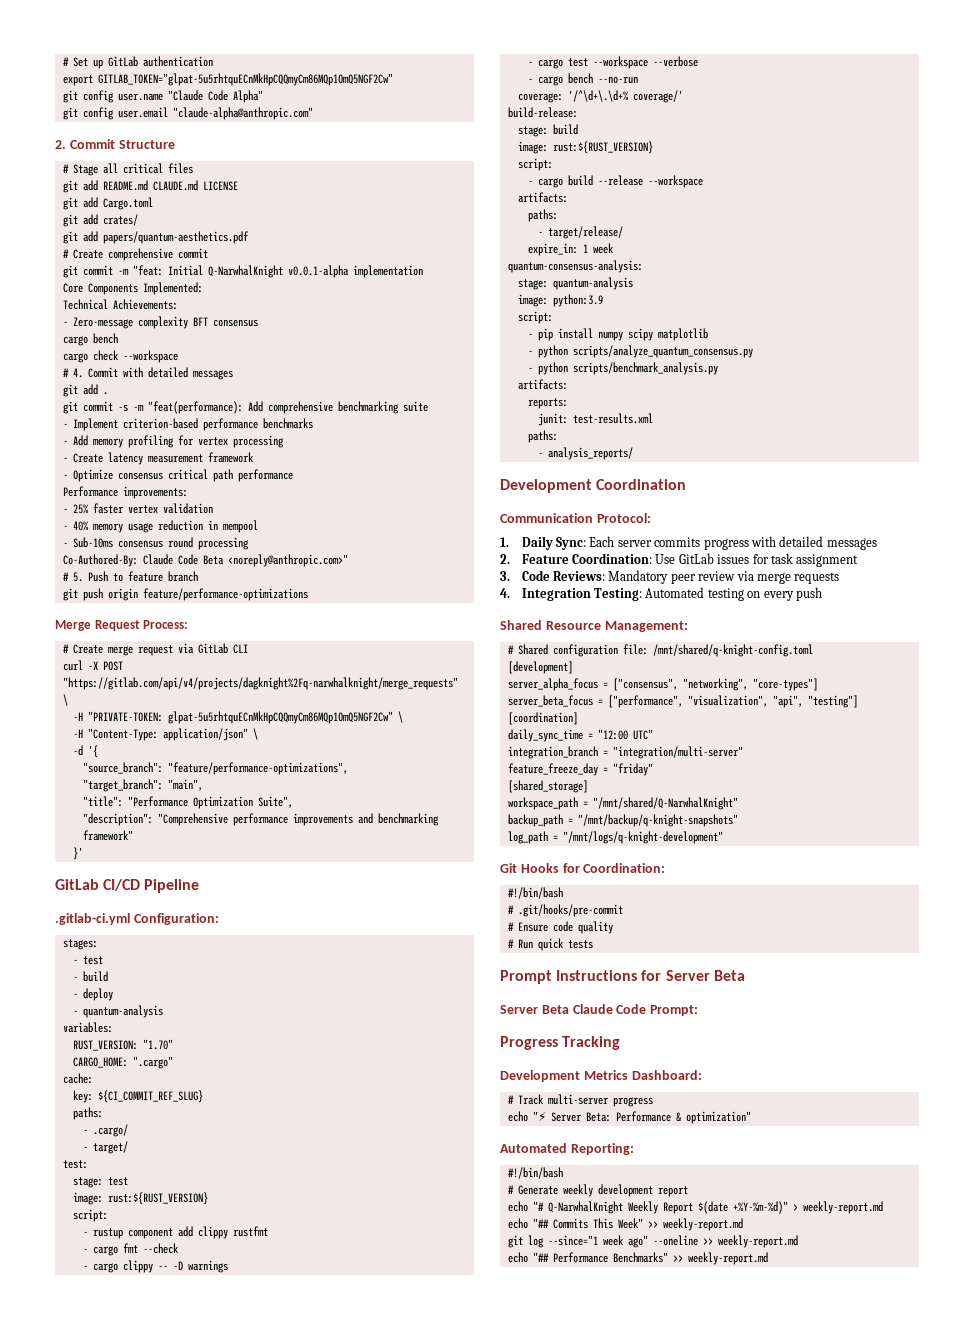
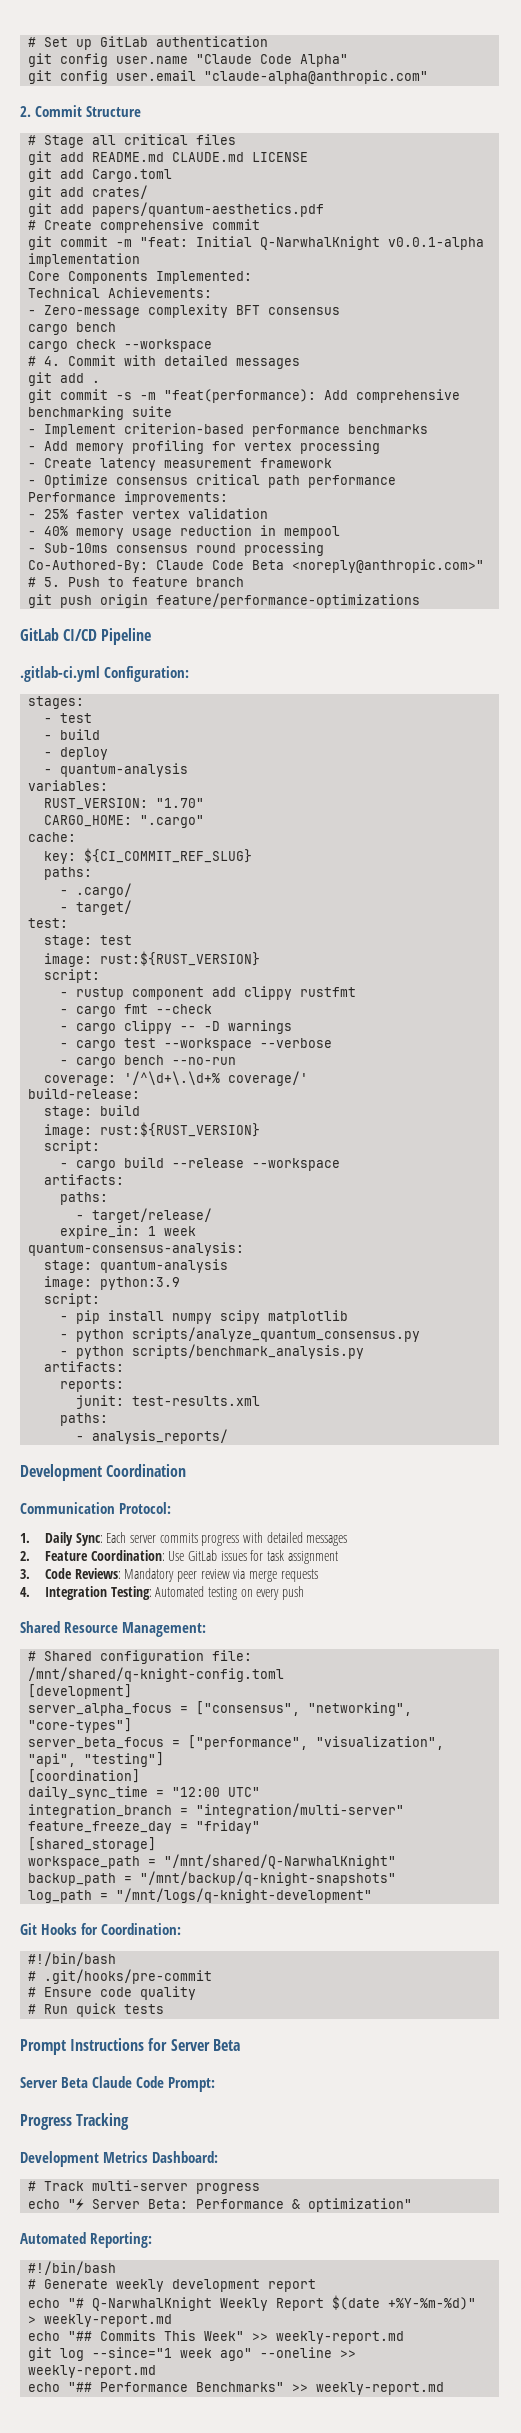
- export GITLAB_TOKEN="glpat-5u5rhtquECnMkHpCQQmyCm86MQp1OmQ5NGF2Cw"
- Merge Request Process:
- # Create merge request via GitLab CLI
- curl -X POST "https://gitlab.com/api/v4/projects/dagknight%2Fq-narwhalknight/merge_requests" \
- -H "PRIVATE-TOKEN: glpat-5u5rhtquECnMkHpCQQmyCm86MQp1OmQ5NGF2Cw" \
- -H "Content-Type: application/json" \
- -d '{
- "source_branch": "feature/performance-optimizations",
- "target_branch": "main",
- "title": "Performance Optimization Suite",
- "description": "Comprehensive performance improvements and benchmarking framework"
- }'

